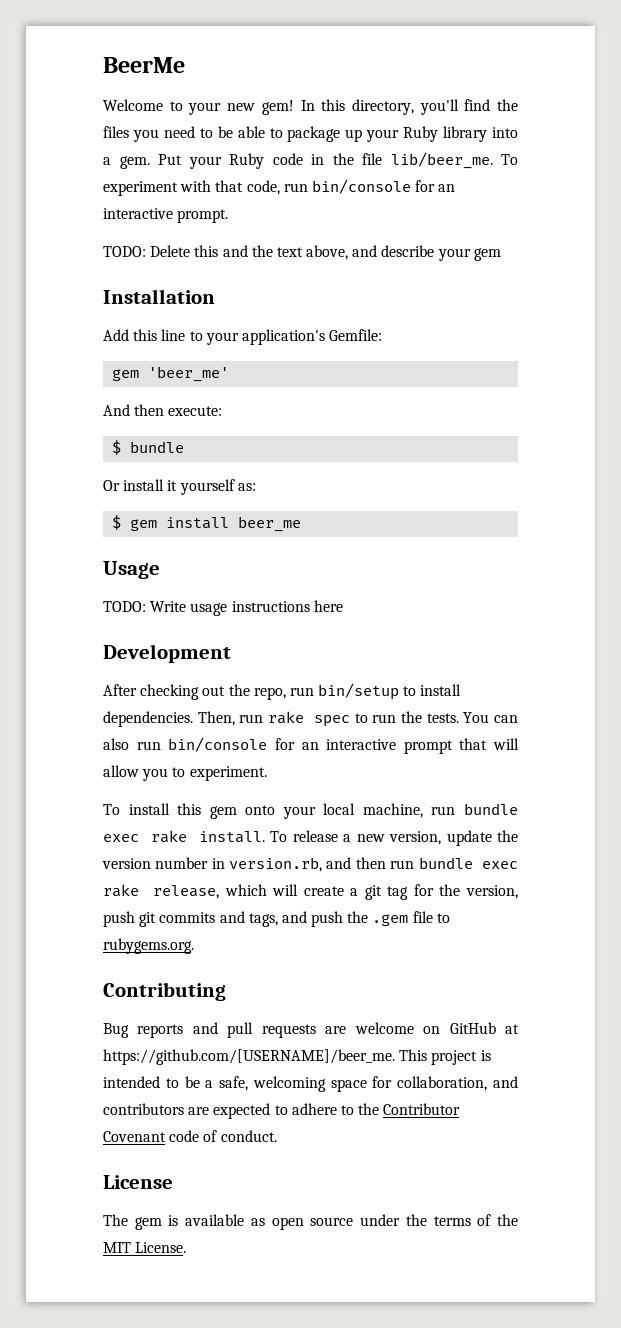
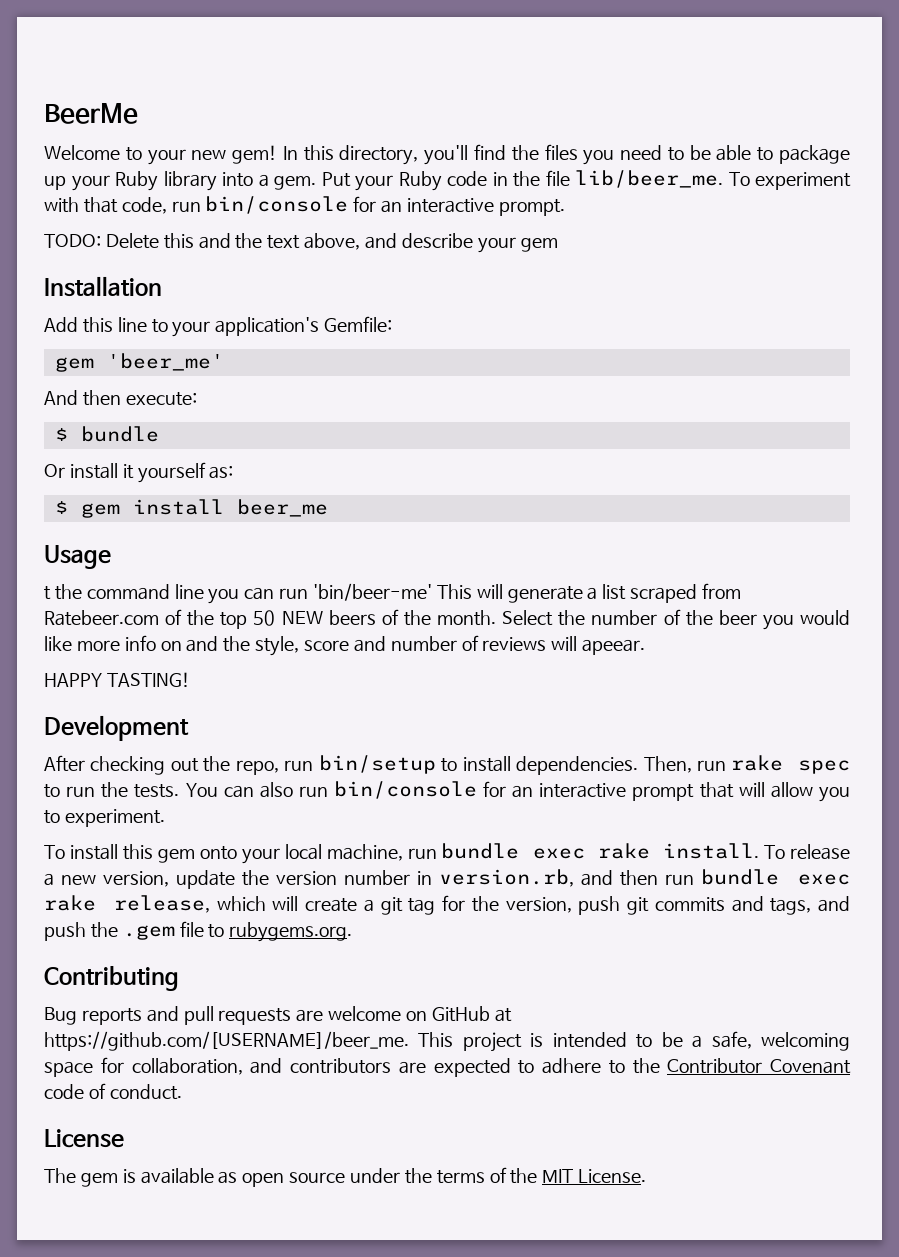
- TODO: Write usage instructions here
+ t the command line you can run 'bin/beer-me' This will generate a list scraped from Ratebeer.com of the top 50 NEW beers of the month. Select the number of the beer you would like more info on and the style, score and number of reviews will apeear.
+ HAPPY TASTING!

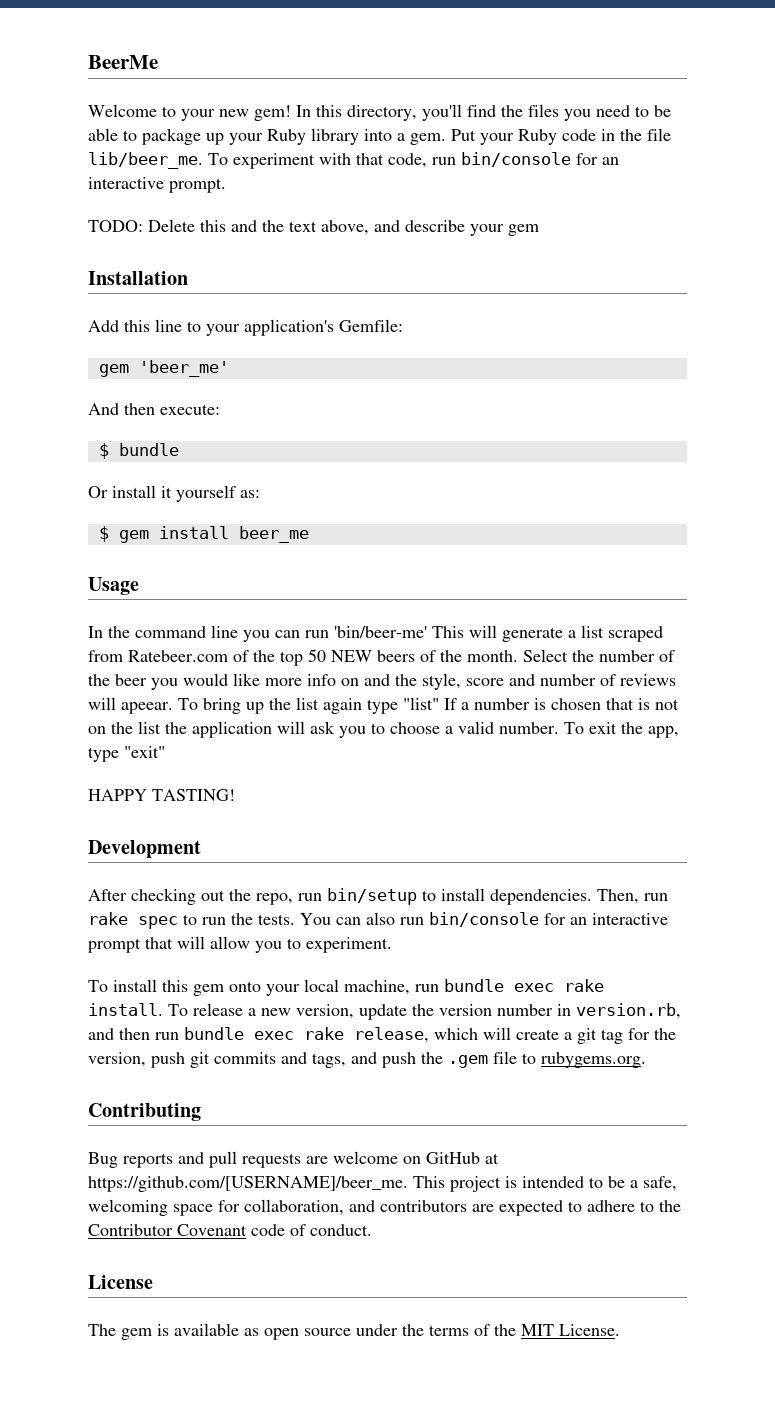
- t the command line you can run 'bin/beer-me' This will generate a list scraped from Ratebeer.com of the top 50 NEW beers of the month.
+ In the command line you can run 'bin/beer-me' This will generate a list scraped from Ratebeer.com of the top 50 NEW beers of the month.
+ To bring up the list again type "list" If a number is chosen that is not on the list the application will ask you to choose a valid number. To exit the app, type "exit"

